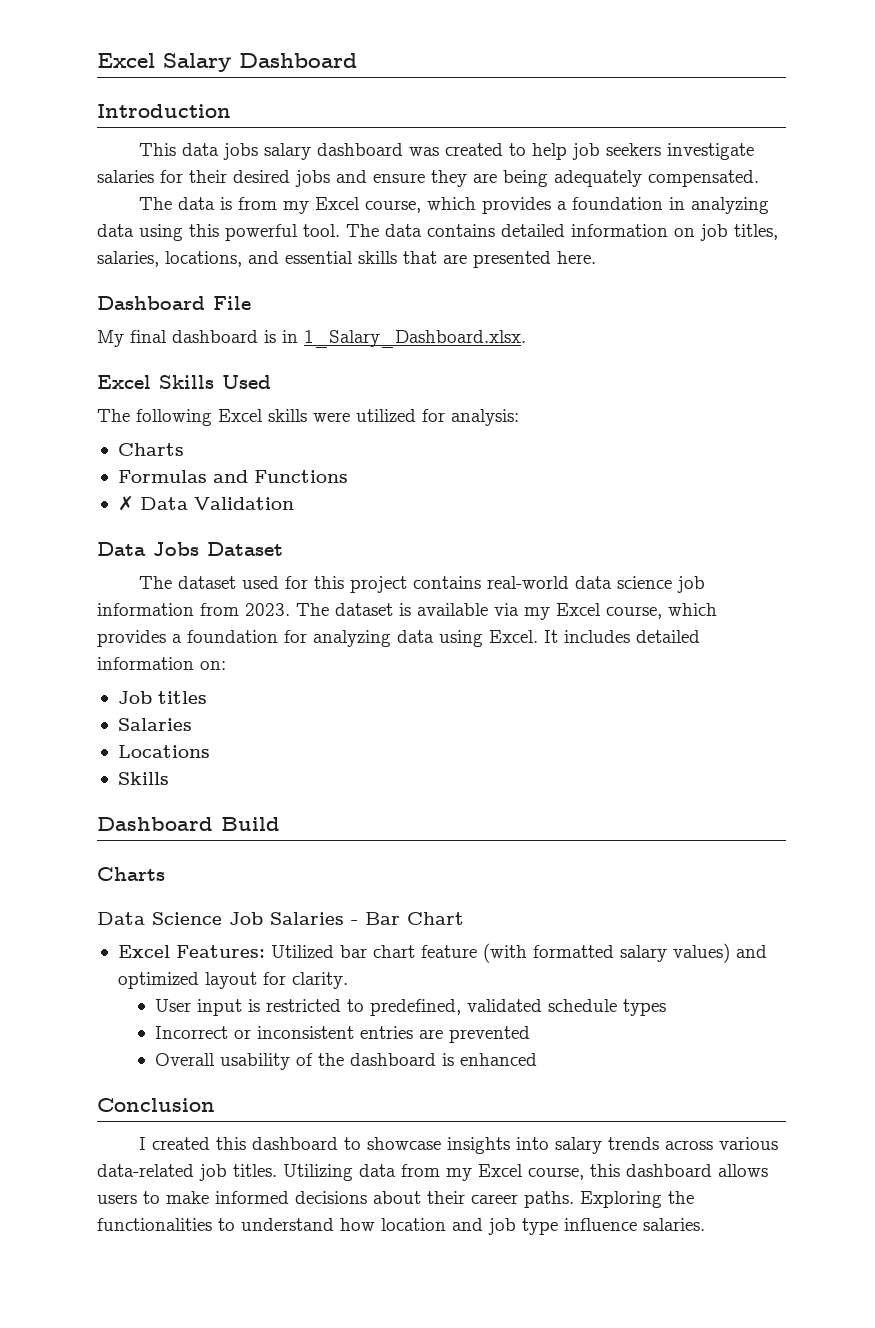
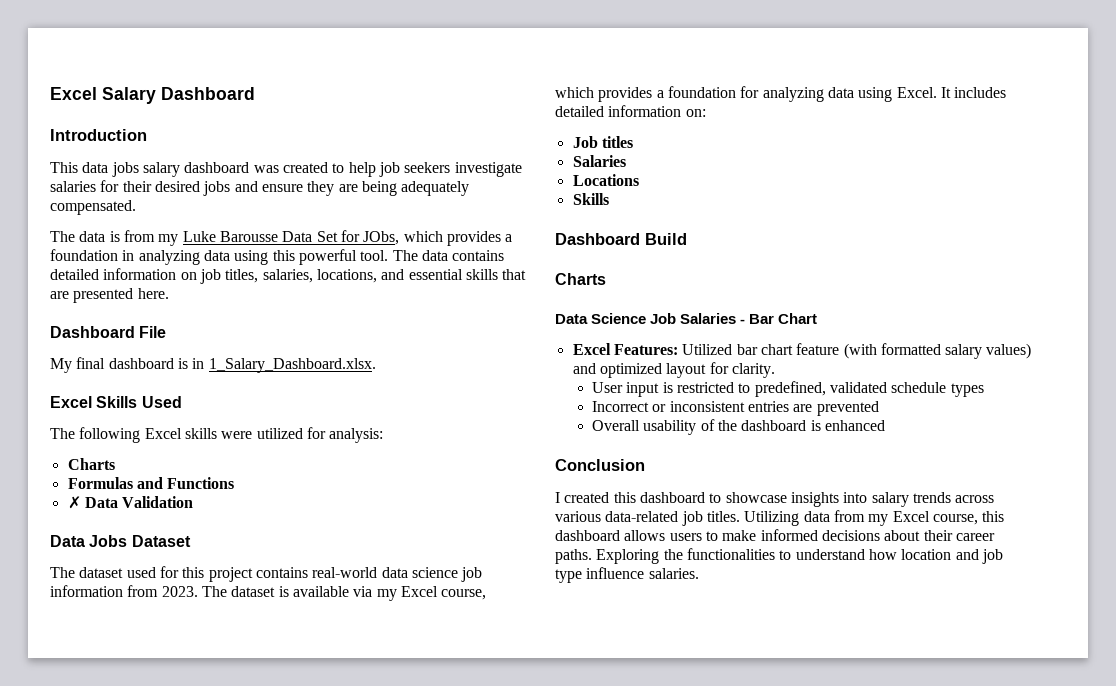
- The data is from my Excel course, which provides a foundation in analyzing data using this powerful tool.
+ The data is from my Luke Barousse Data Set for JObs, which provides a foundation in analyzing data using this powerful tool.

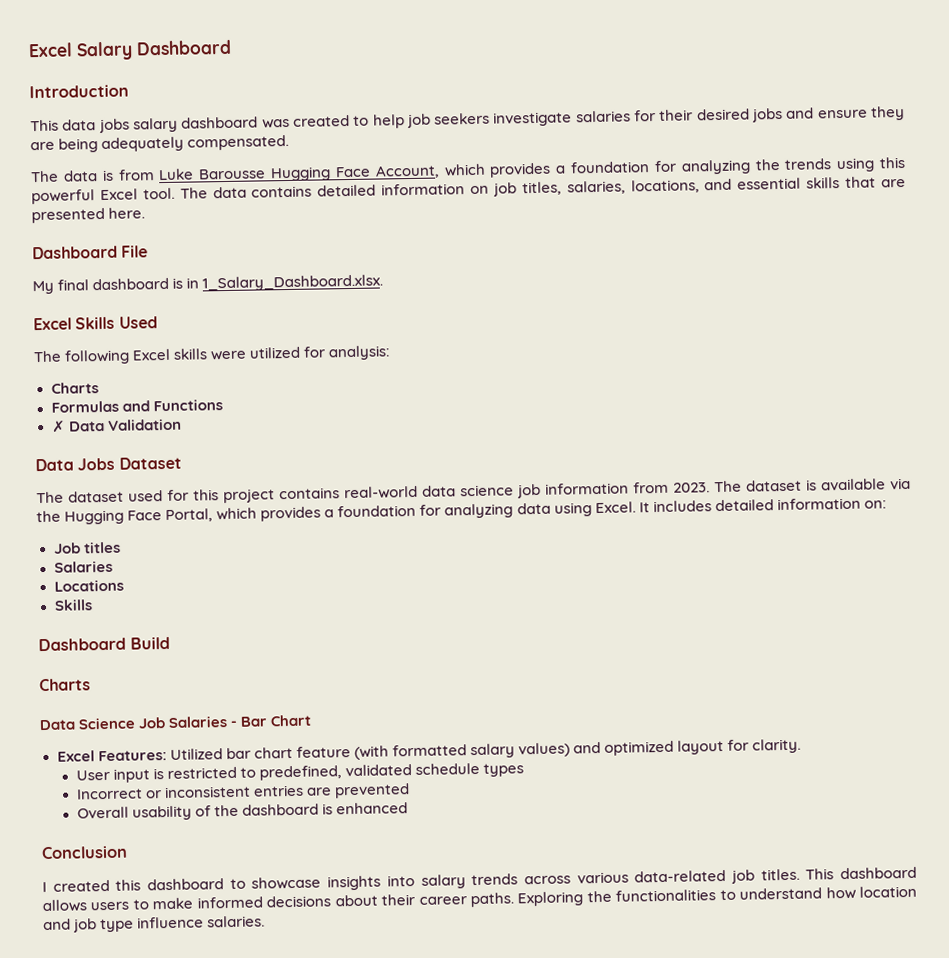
- The data is from my Luke Barousse Data Set for JObs, which provides a foundation in analyzing data using this powerful tool.
+ The data is from Luke Barousse Hugging Face Account, which provides a foundation for analyzing the trends using this powerful Excel tool.
- The dataset is available via my Excel course, which provides a foundation for analyzing data using Excel.
+ The dataset is available via the Hugging Face Portal, which provides a foundation for analyzing data using Excel.
- Utilizing data from my Excel course, this dashboard allows users to make informed decisions about their career paths.
+ This dashboard allows users to make informed decisions about their career paths.

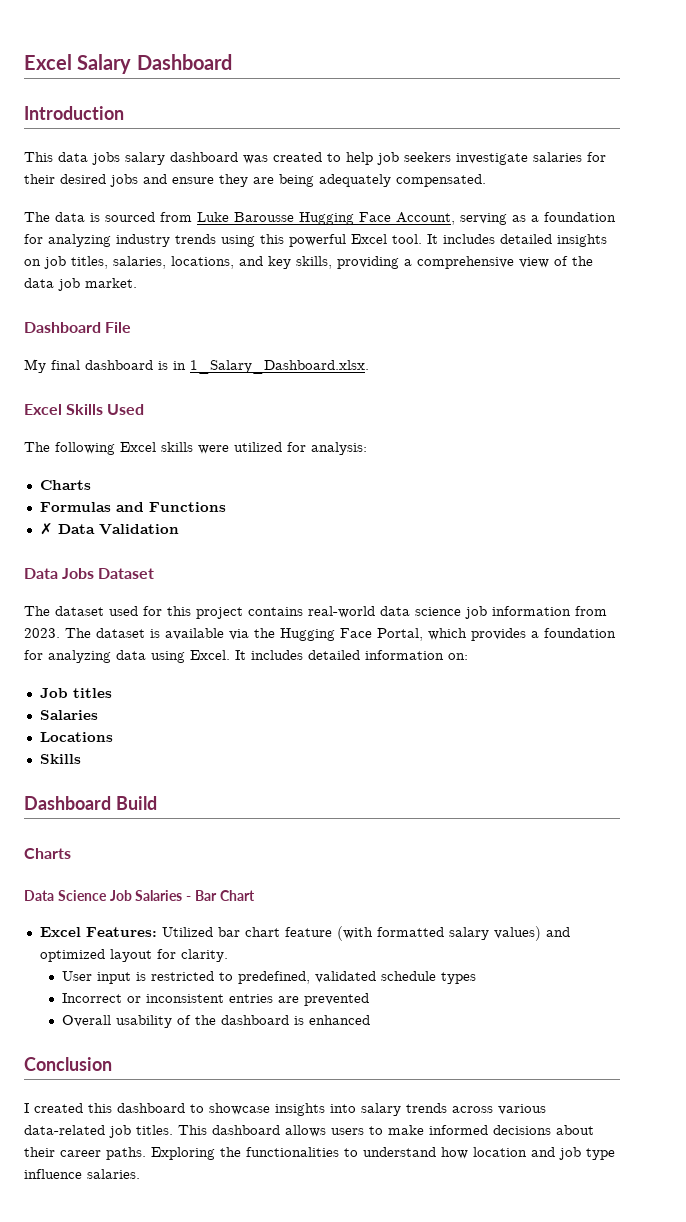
- The data is from Luke Barousse Hugging Face Account, which provides a foundation for analyzing the trends using this powerful Excel tool.
+ The data is sourced from Luke Barousse Hugging Face Account, serving as a foundation for analyzing industry trends using this powerful Excel tool.
- The data contains detailed information on job titles, salaries, locations, and essential skills that are presented here.
+ It includes detailed insights on job titles, salaries, locations, and key skills, providing a comprehensive view of the data job market.

